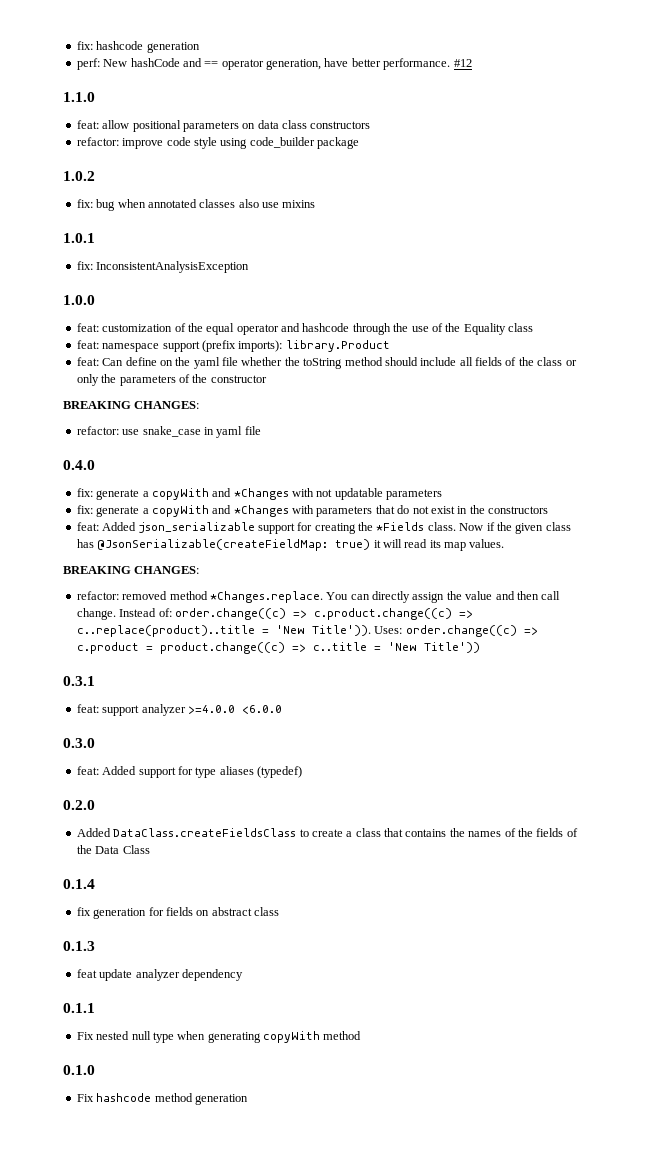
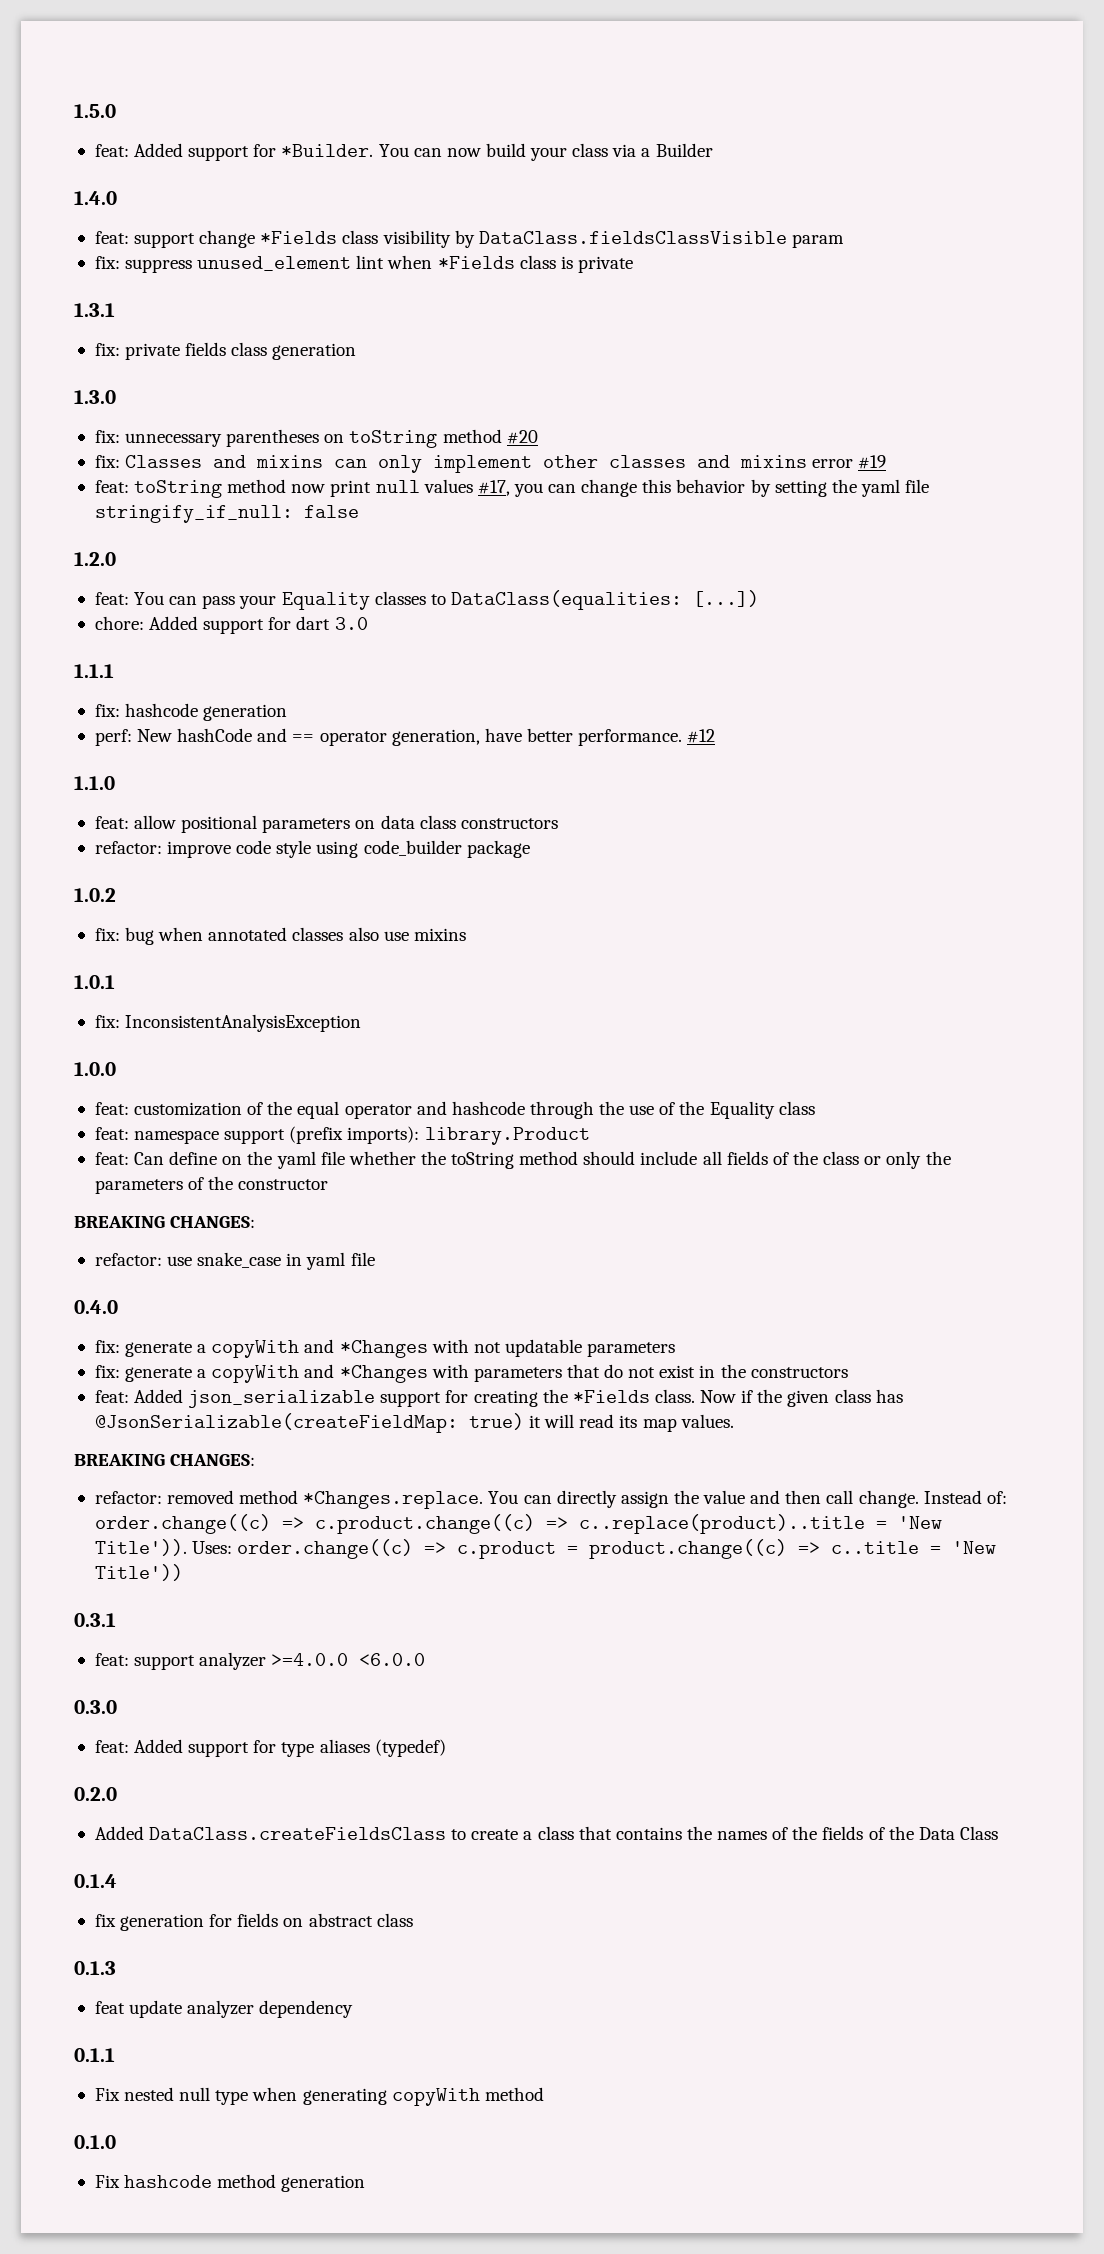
+ 1.5.0
+ feat: Added support for *Builder. You can now build your class via a Builder
+ 1.4.0
+ feat: support change *Fields class visibility by DataClass.fieldsClassVisible param
+ fix: suppress unused_element lint when *Fields class is private
+ 1.3.1
+ fix: private fields class generation
+ 1.3.0
+ fix: unnecessary parentheses on toString method #20
+ fix: Classes and mixins can only implement other classes and mixins error #19
+ feat: toString method now print null values #17, you can change this behavior by setting the yaml file stringify_if_null: false
+ 1.2.0
+ feat: You can pass your Equality classes to DataClass(equalities: [...])
+ chore: Added support for dart 3.0
+ 1.1.1

